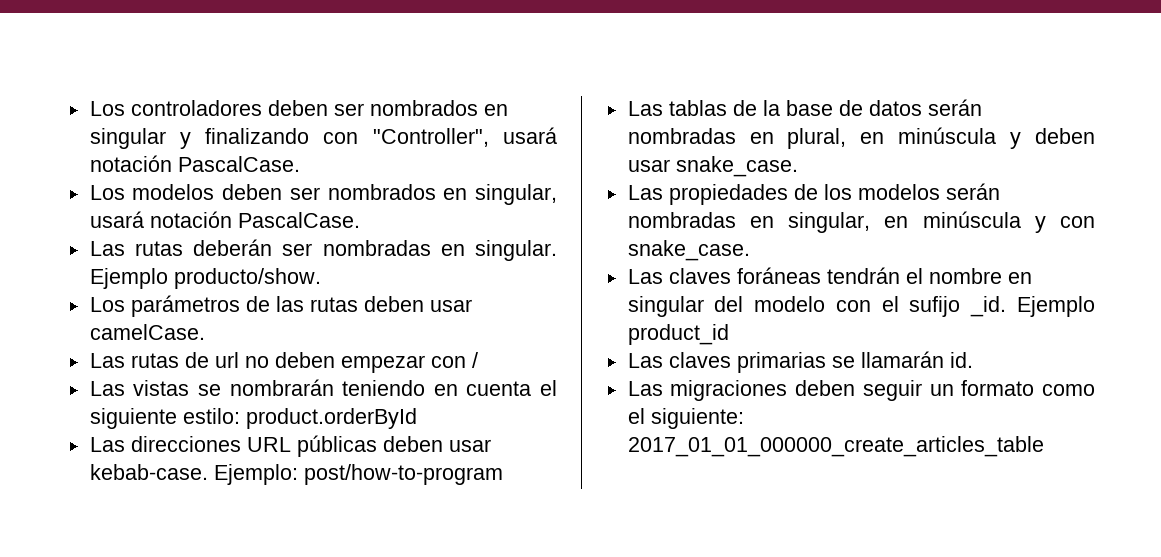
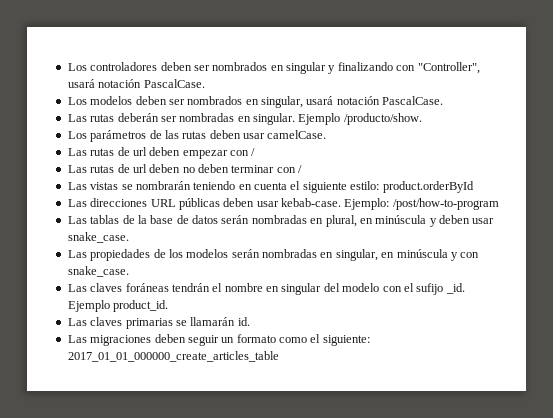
- Ejemplo producto/show.
+ Ejemplo /producto/show.
- Las rutas de url no deben empezar con /
+ Las rutas de url deben empezar con /
+ Las rutas de url deben no deben terminar con /
- Ejemplo: post/how-to-program
+ Ejemplo: /post/how-to-program
- Ejemplo product_id
+ Ejemplo product_id.

